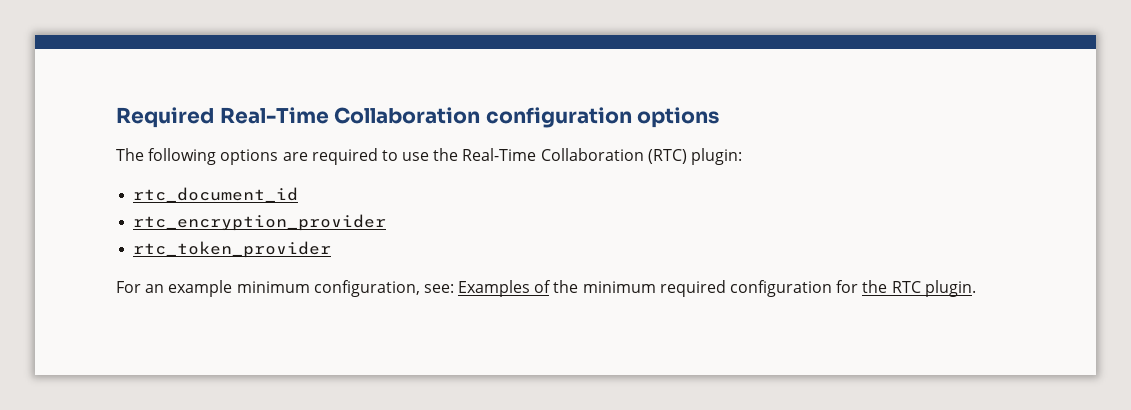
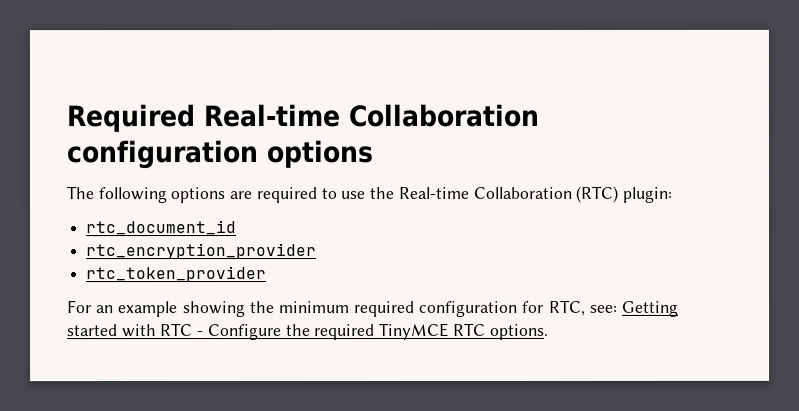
- Required Real-Time Collaboration configuration options
+ Required Real-time Collaboration configuration options
- The following options are required to use the Real-Time Collaboration (RTC) plugin:
+ The following options are required to use the Real-time Collaboration (RTC) plugin:
- For an example minimum configuration, see: Examples of the minimum required configuration for the RTC plugin.
+ For an example showing the minimum required configuration for RTC, see: Getting started with RTC - Configure the required TinyMCE RTC options.

